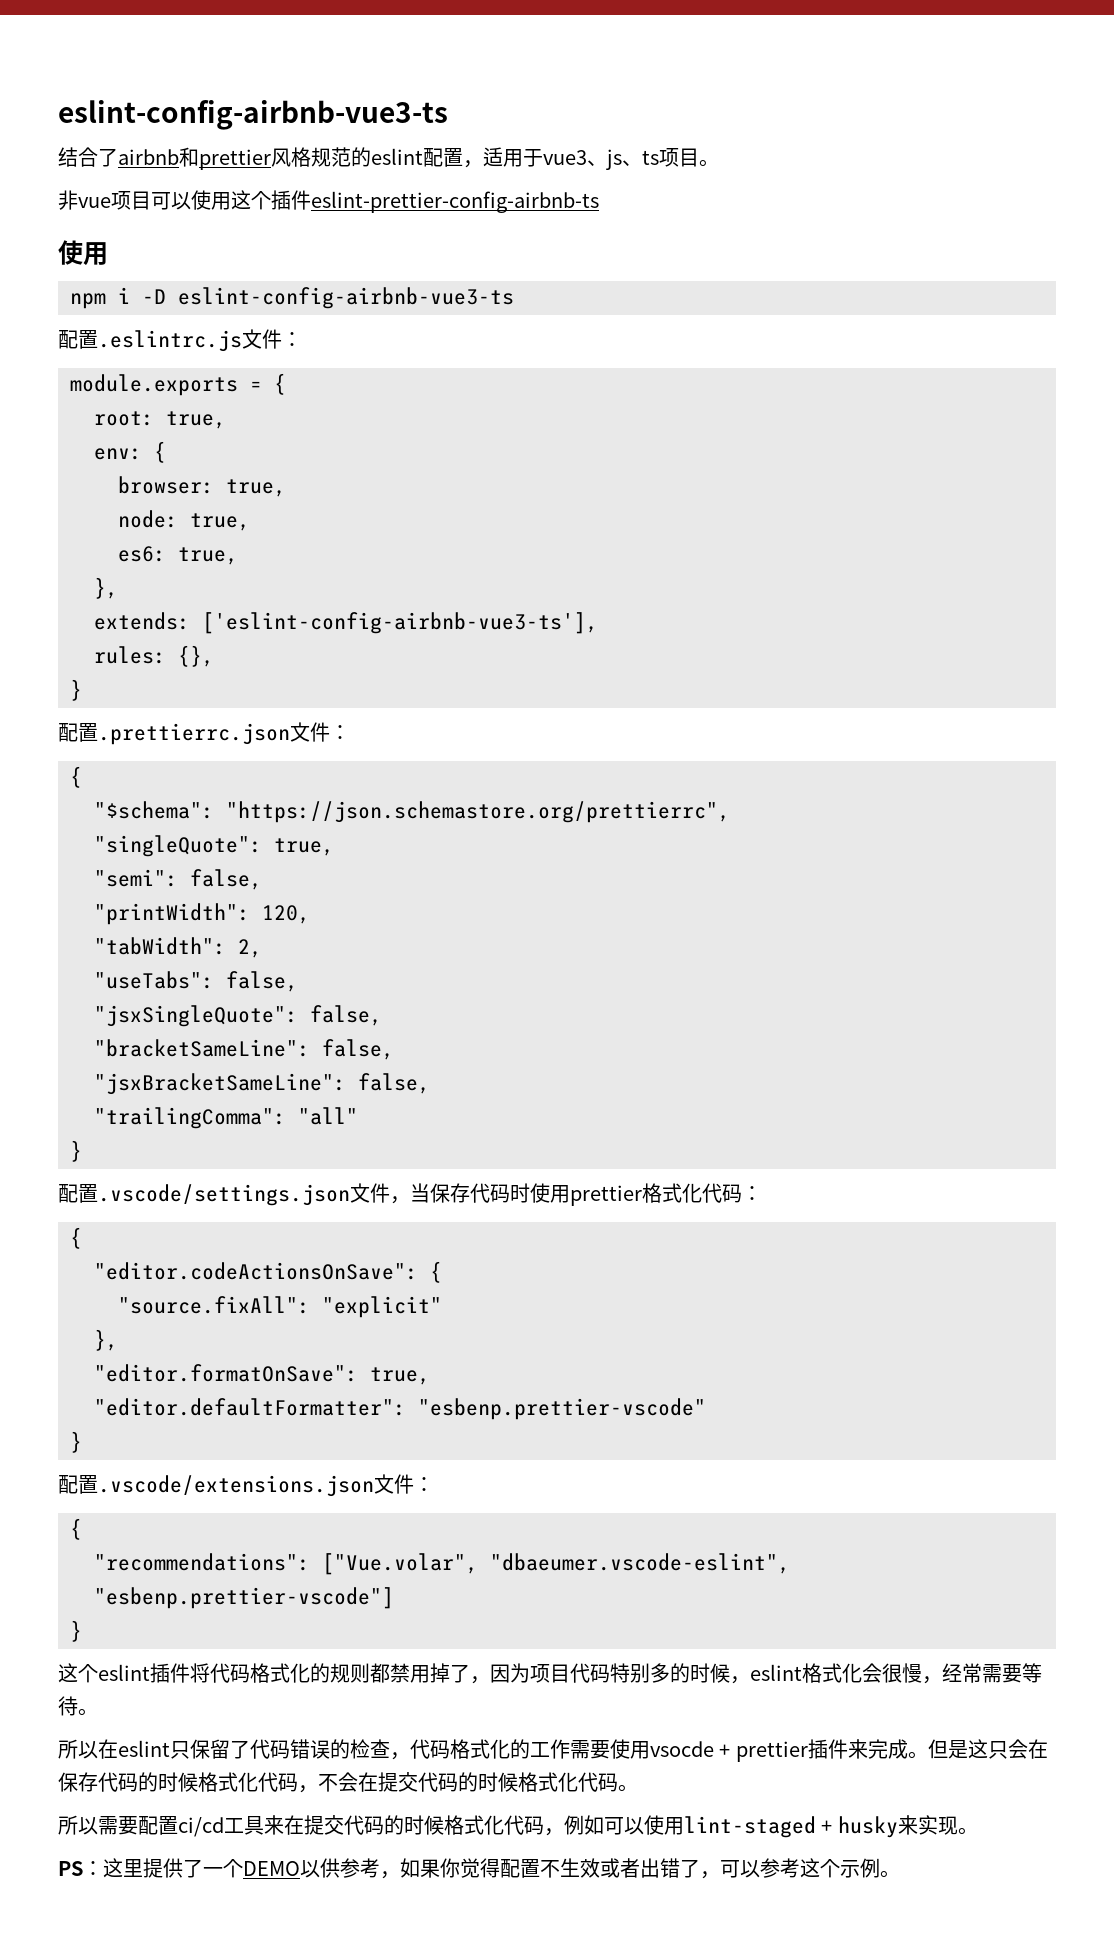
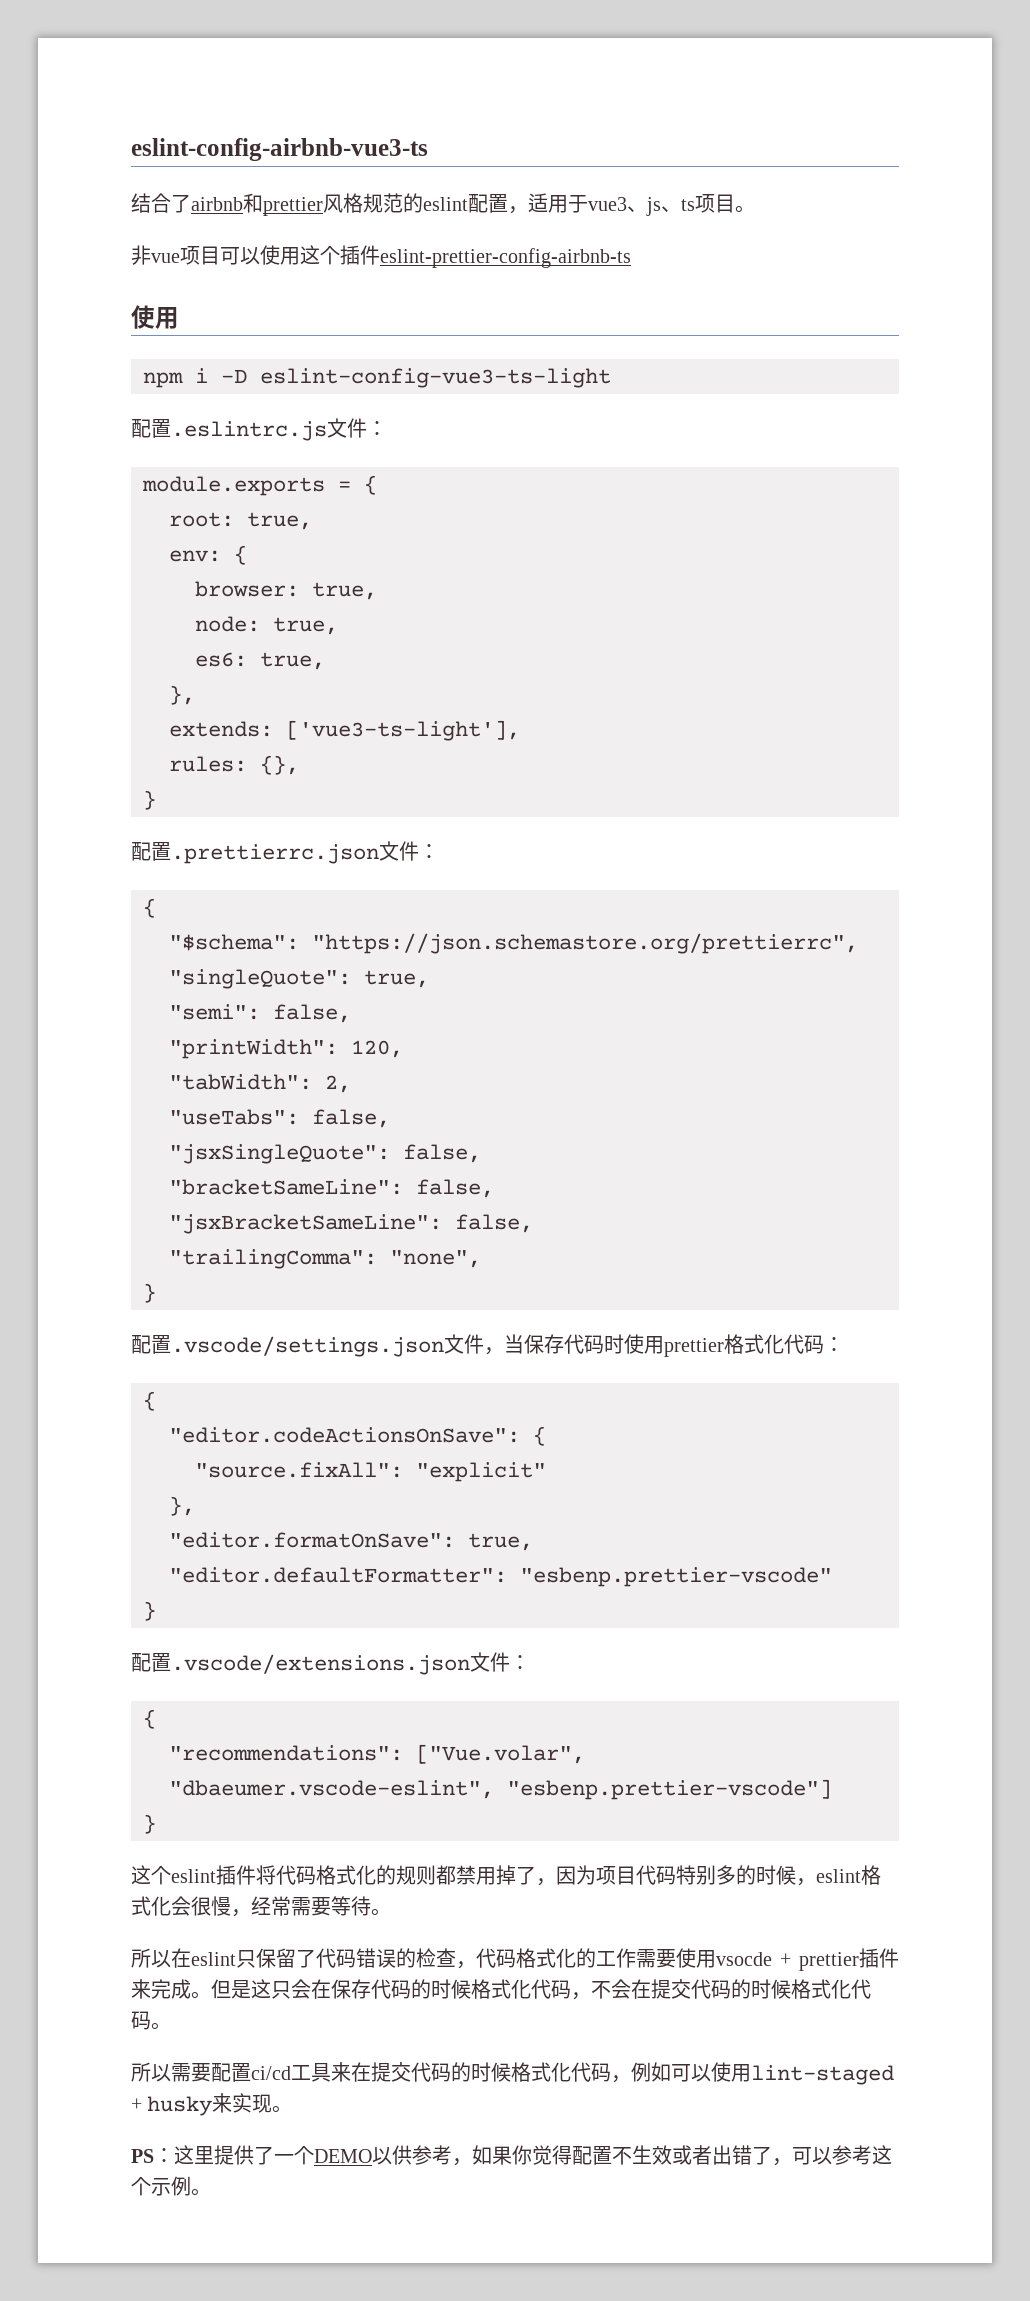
- npm i -D eslint-config-airbnb-vue3-ts
+ npm i -D eslint-config-vue3-ts-light
- extends: ['eslint-config-airbnb-vue3-ts'],
+ extends: ['vue3-ts-light'],
- "trailingComma": "all"
+ "trailingComma": "none",

